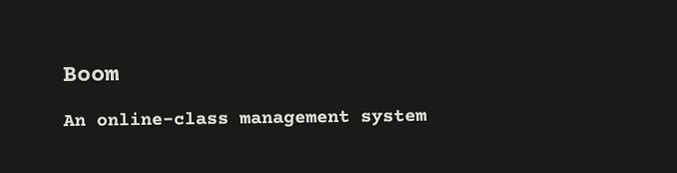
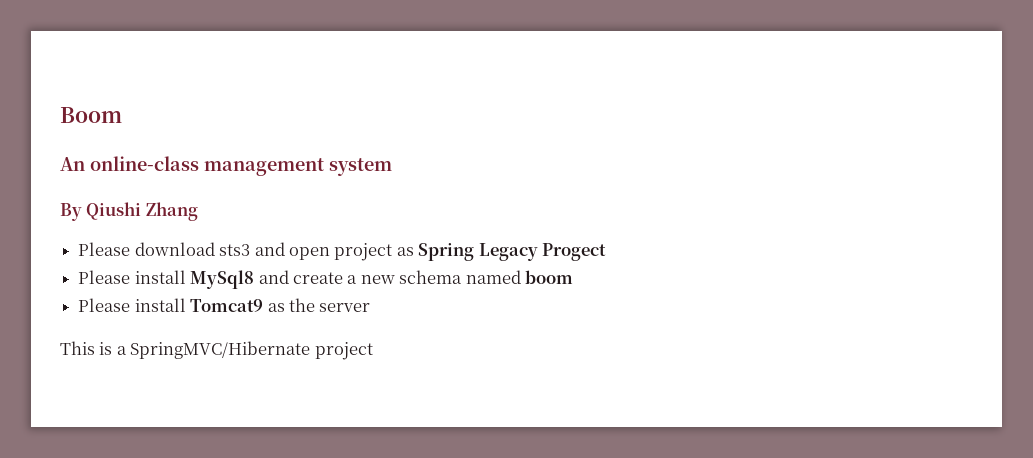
+ By Qiushi Zhang
+ Please download sts3 and open project as Spring Legacy Progect
+ Please install MySql8 and create a new schema named boom
+ Please install Tomcat9 as the server
+ This is a SpringMVC/Hibernate project

